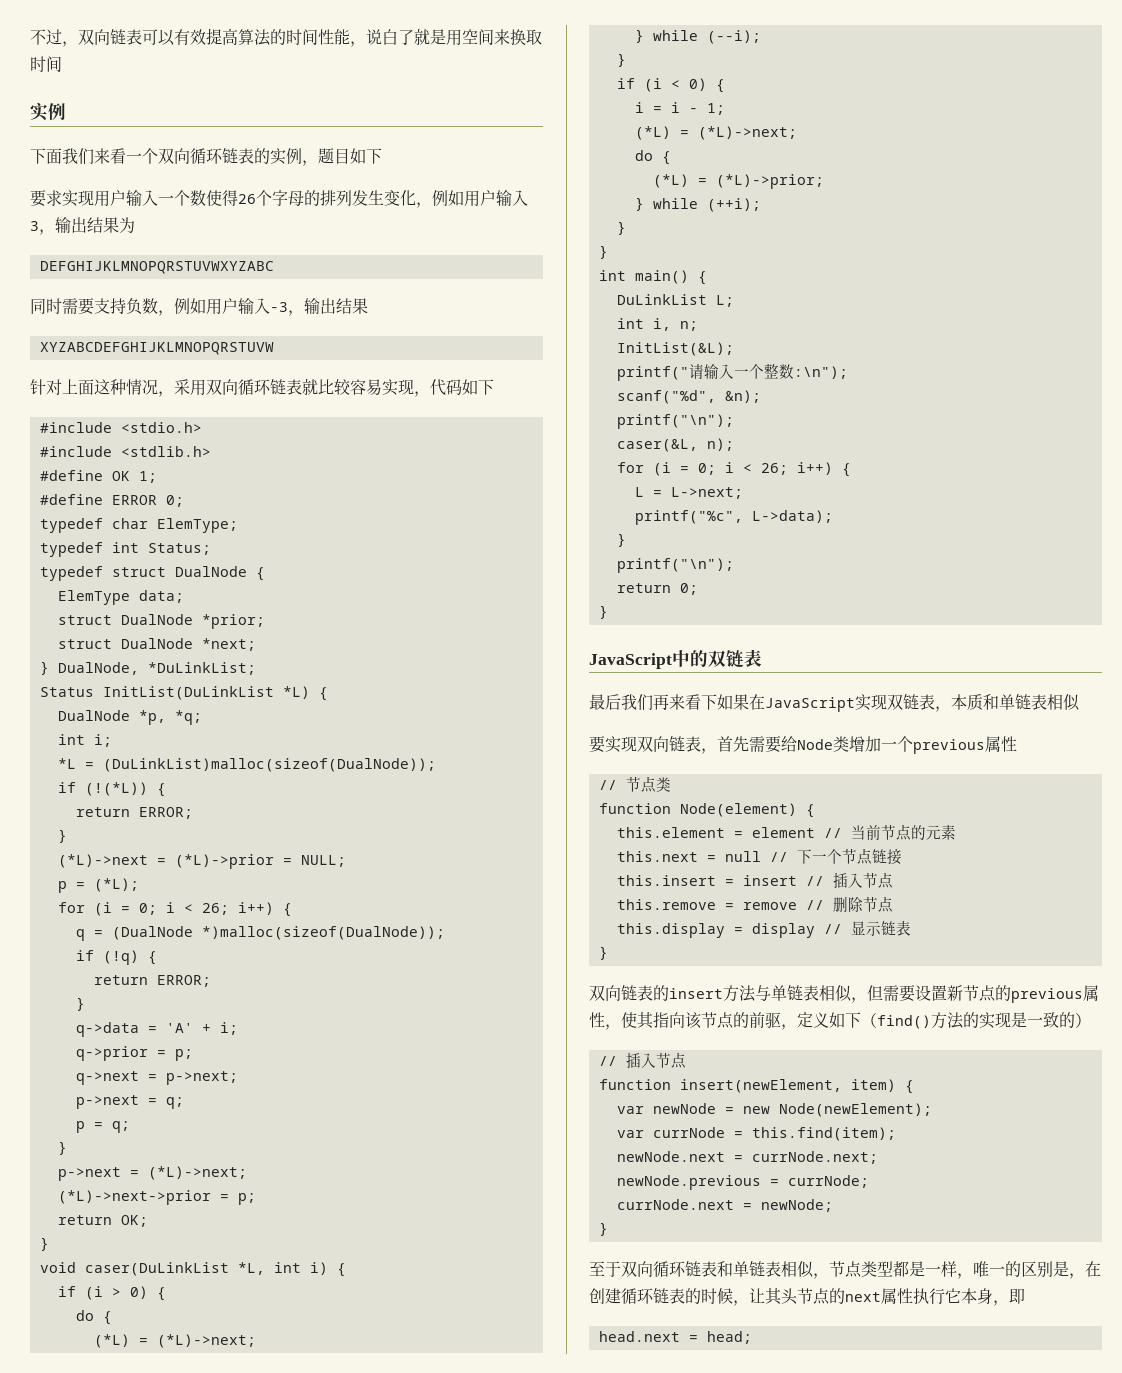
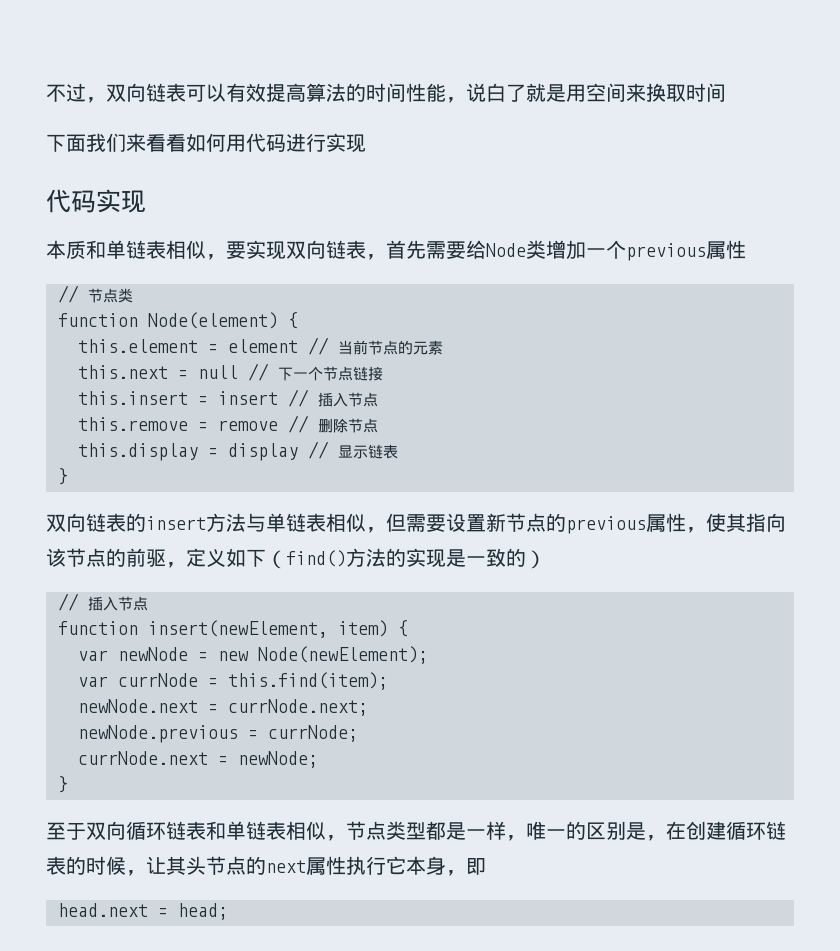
  不过，双向链表可以有效提高算法的时间性能，说白了就是用空间来换取时间
- 实例
- 下面我们来看一个双向循环链表的实例，题目如下
- 要求实现用户输入一个数使得26个字母的排列发生变化，例如用户输入3，输出结果为
- DEFGHIJKLMNOPQRSTUVWXYZABC
- 同时需要支持负数，例如用户输入-3，输出结果
- XYZABCDEFGHIJKLMNOPQRSTUVW
- 针对上面这种情况，采用双向循环链表就比较容易实现，代码如下
- #include <stdio.h>
- #include <stdlib.h>
- #define OK 1;
- #define ERROR 0;
- typedef char ElemType;
- typedef int Status;
- typedef struct DualNode {
- ElemType data;
- struct DualNode *prior;
- struct DualNode *next;
- } DualNode, *DuLinkList;
- Status InitList(DuLinkList *L) {
- DualNode *p, *q;
- int i;
- *L = (DuLinkList)malloc(sizeof(DualNode));
- if (!(*L)) {
- return ERROR;
- }
- (*L)->next = (*L)->prior = NULL;
- p = (*L);
- for (i = 0; i < 26; i++) {
- q = (DualNode *)malloc(sizeof(DualNode));
- if (!q) {
- return ERROR;
- }
- q->data = 'A' + i;
- q->prior = p;
- q->next = p->next;
- p->next = q;
- p = q;
- }
- p->next = (*L)->next;
- (*L)->next->prior = p;
- return OK;
- }
- void caser(DuLinkList *L, int i) {
- if (i > 0) {
- do {
- (*L) = (*L)->next;
- } while (--i);
- }
- if (i < 0) {
- i = i - 1;
- (*L) = (*L)->next;
- do {
- (*L) = (*L)->prior;
- } while (++i);
- }
- }
- int main() {
- DuLinkList L;
- int i, n;
- InitList(&L);
- printf("请输入一个整数:\n");
- scanf("%d", &n);
- printf("\n");
- caser(&L, n);
- for (i = 0; i < 26; i++) {
- L = L->next;
- printf("%c", L->data);
- }
- printf("\n");
- return 0;
- }
- JavaScript中的双链表
- 最后我们再来看下如果在JavaScript实现双链表，本质和单链表相似
- 要实现双向链表，首先需要给Node类增加一个previous属性
+ 下面我们来看看如何用代码进行实现
+ 代码实现
+ 本质和单链表相似，要实现双向链表，首先需要给Node类增加一个previous属性

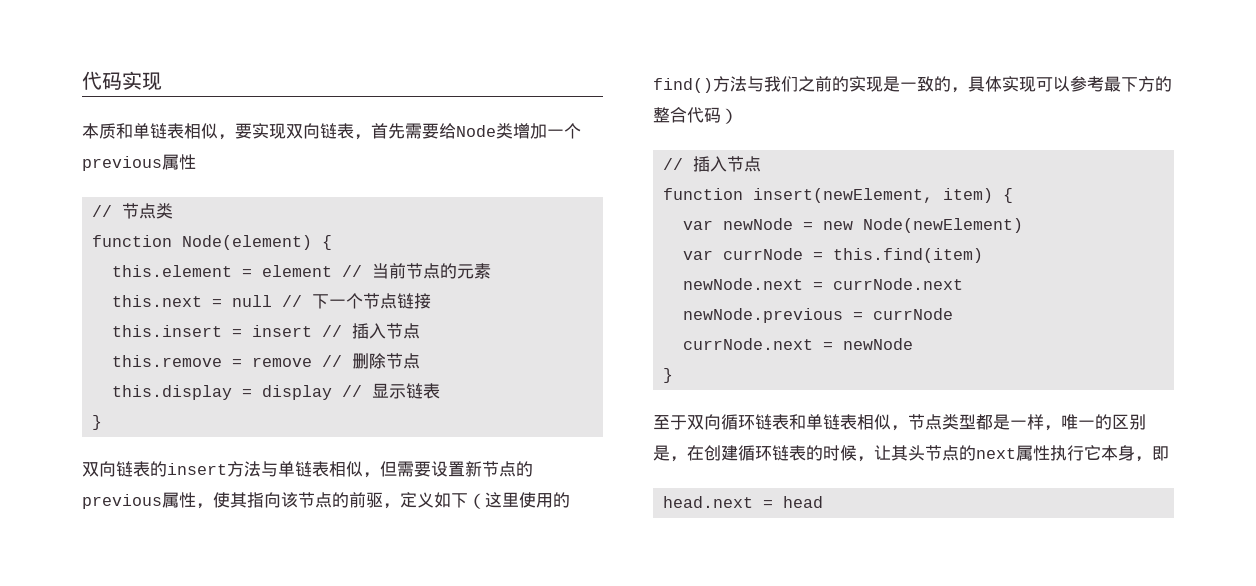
- 不过，双向链表可以有效提高算法的时间性能，说白了就是用空间来换取时间
- 下面我们来看看如何用代码进行实现
- 双向链表的insert方法与单链表相似，但需要设置新节点的previous属性，使其指向该节点的前驱，定义如下（find()方法的实现是一致的）
+ 双向链表的insert方法与单链表相似，但需要设置新节点的previous属性，使其指向该节点的前驱，定义如下（这里使用的find()方法与我们之前的实现是一致的，具体实现可以参考最下方的整合代码）
- var newNode = new Node(newElement);
+ var newNode = new Node(newElement)
- var currNode = this.find(item);
+ var currNode = this.find(item)
- newNode.next = currNode.next;
+ newNode.next = currNode.next
- newNode.previous = currNode;
+ newNode.previous = currNode
- currNode.next = newNode;
+ currNode.next = newNode
- head.next = head;
+ head.next = head

